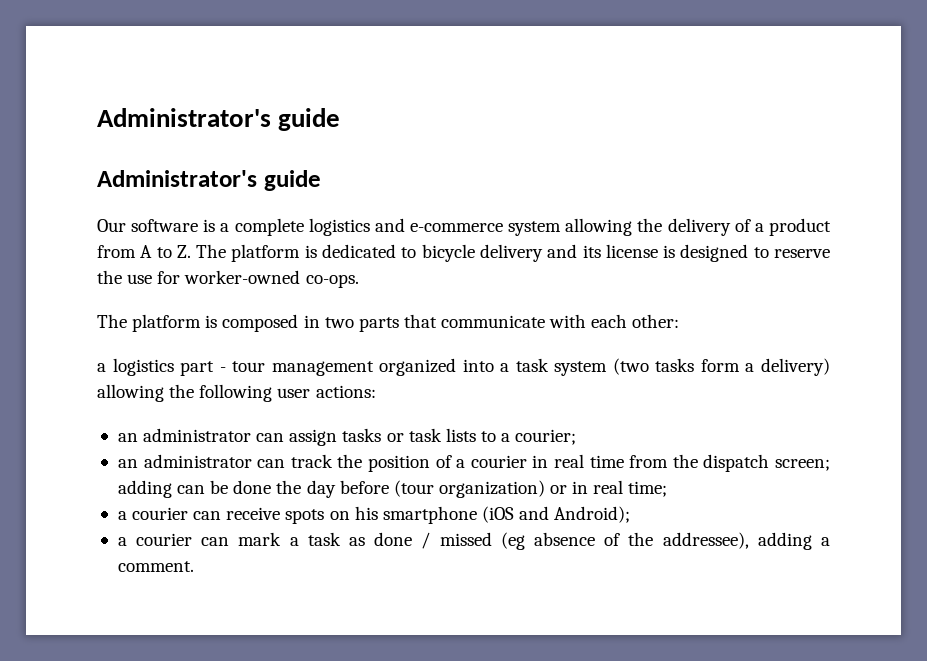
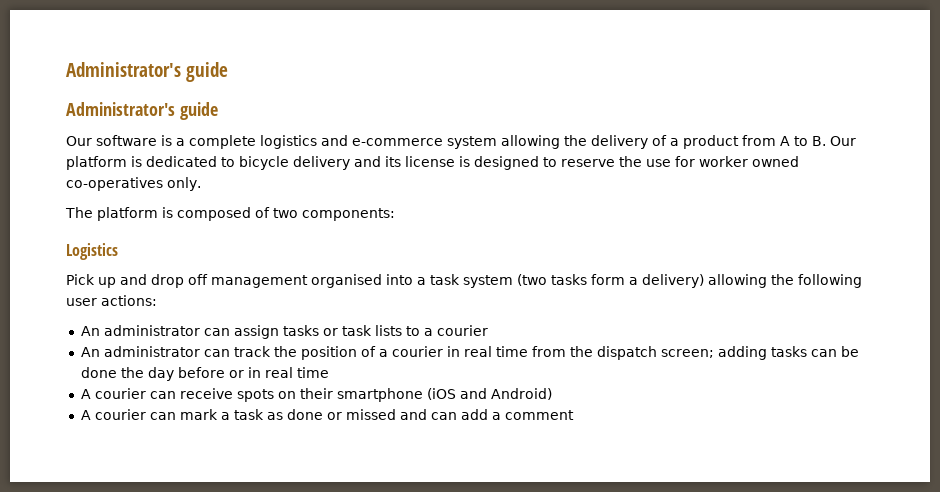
- Our software is a complete logistics and e-commerce system allowing the delivery of a product from A to Z. The platform is dedicated to bicycle delivery and its license is designed to reserve the use for worker-owned co-ops.
+ Our software is a complete logistics and e-commerce system allowing the delivery of a product from A to B. Our platform is dedicated to bicycle delivery and its license is designed to reserve the use for worker owned co-operatives only.
- The platform is composed in two parts that communicate with each other:
- a logistics part - tour management organized into a task system (two tasks form a delivery) allowing the following user actions:
+ The platform is composed of two components:
+ Logistics
+ Pick up and drop off management organised into a task system (two tasks form a delivery) allowing the following user actions:
- an administrator can assign tasks or task lists to a courier;
- an administrator can track the position of a courier in real time from the dispatch screen; adding can be done the day before (tour organization) or in real time;
- a courier can receive spots on his smartphone (iOS and Android);
- a courier can mark a task as done / missed (eg absence of the addressee), adding a comment.
+ An administrator can assign tasks or task lists to a courier
+ An administrator can track the position of a courier in real time from the dispatch screen; adding tasks can be done the day before or in real time
+ A courier can receive spots on their smartphone (iOS and Android)
+ A courier can mark a task as done or missed and can add a comment

